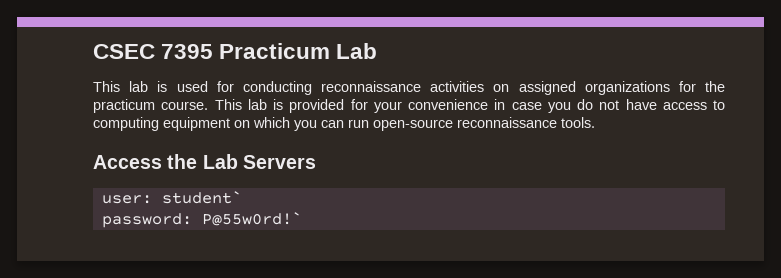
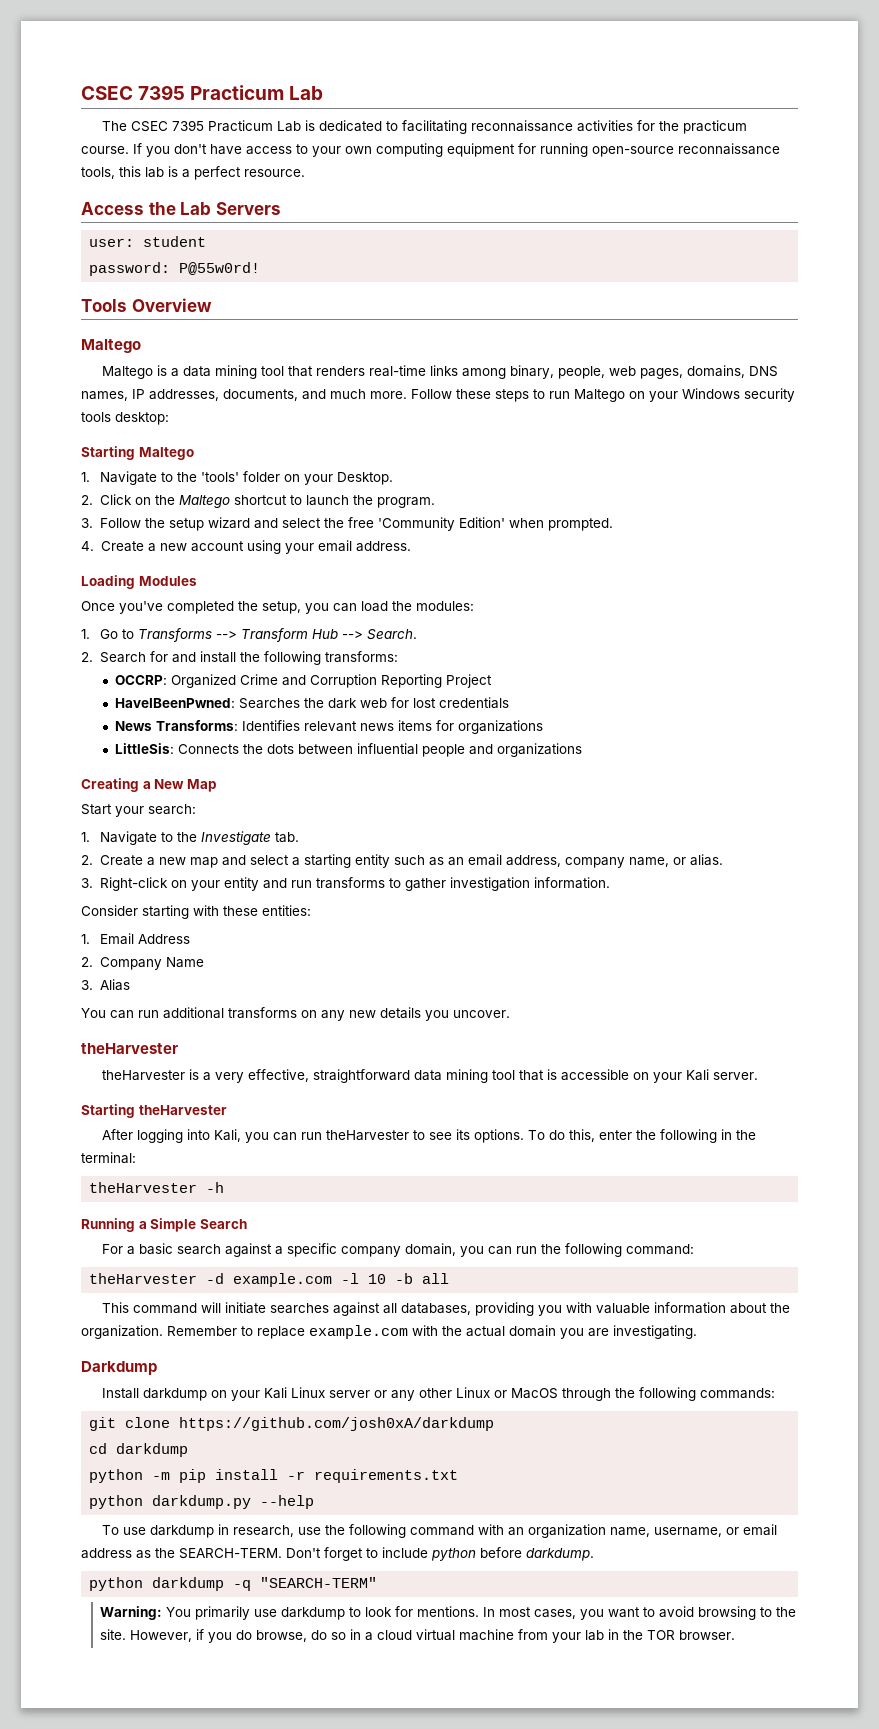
- This lab is used for conducting reconnaissance activities on assigned organizations for the practicum course. This lab is provided for your convenience in case you do not have access to computing equipment on which you can run open-source reconnaissance tools.
+ The CSEC 7395 Practicum Lab is dedicated to facilitating reconnaissance activities for the practicum course. If you don't have access to your own computing equipment for running open-source reconnaissance tools, this lab is a perfect resource.
- user: student`
+ user: student
- password: P@55w0rd!`
+ password: P@55w0rd!
+ Tools Overview
+ Maltego
+ Maltego is a data mining tool that renders real-time links among binary, people, web pages, domains, DNS names, IP addresses, documents, and much more. Follow these steps to run Maltego on your Windows security tools desktop:
+ Starting Maltego
+ 1. Navigate to the 'tools' folder on your Desktop.
+ 2. Click on the Maltego shortcut to launch the program.
+ 3. Follow the setup wizard and select the free 'Community Edition' when prompted.
+ 4. Create a new account using your email address.
+ Loading Modules
+ Once you've completed the setup, you can load the modules:
+ 1. Go to Transforms --> Transform Hub --> Search.
+ 2. Search for and install the following transforms:
+ OCCRP: Organized Crime and Corruption Reporting Project
+ HaveIBeenPwned: Searches the dark web for lost credentials
+ News Transforms: Identifies relevant news items for organizations
+ LittleSis: Connects the dots between influential people and organizations
+ Creating a New Map
+ Start your search:
+ 1. Navigate to the Investigate tab.
+ 2. Create a new map and select a starting entity such as an email address, company name, or alias.
+ 3. Right-click on your entity and run transforms to gather investigation information.
+ Consider starting with these entities:
+ 1. Email Address
+ 2. Company Name
+ 3. Alias
+ You can run additional transforms on any new details you uncover.
+ theHarvester
+ theHarvester is a very effective, straightforward data mining tool that is accessible on your Kali server.
+ Starting theHarvester
+ After logging into Kali, you can run theHarvester to see its options. To do this, enter the following in the terminal:
+ theHarvester -h
+ Running a Simple Search
+ For a basic search against a specific company domain, you can run the following command:
+ theHarvester -d example.com -l 10 -b all
+ This command will initiate searches against all databases, providing you with valuable information about the organization. Remember to replace example.com with the actual domain you are investigating.
+ Darkdump
+ Install darkdump on your Kali Linux server or any other Linux or MacOS through the following commands:
+ git clone https://github.com/josh0xA/darkdump
+ cd darkdump
+ python -m pip install -r requirements.txt
+ python darkdump.py --help
+ To use darkdump in research, use the following command with an organization name, username, or email address as the SEARCH-TERM. Don't forget to include python before darkdump.
+ python darkdump -q "SEARCH-TERM"
+ Warning: You primarily use darkdump to look for mentions. In most cases, you want to avoid browsing to the site. However, if you do browse, do so in a cloud virtual machine from your lab in the TOR browser.

